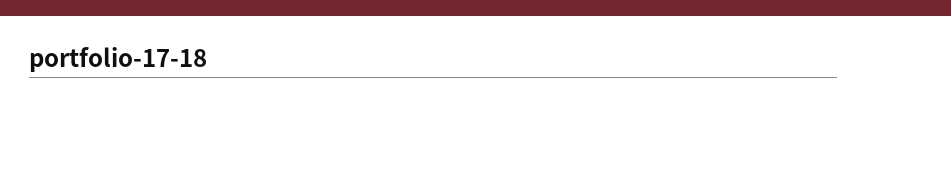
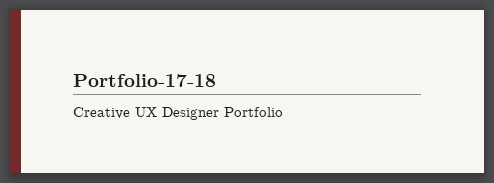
- portfolio-17-18
+ Portfolio-17-18
+ Creative UX Designer Portfolio

